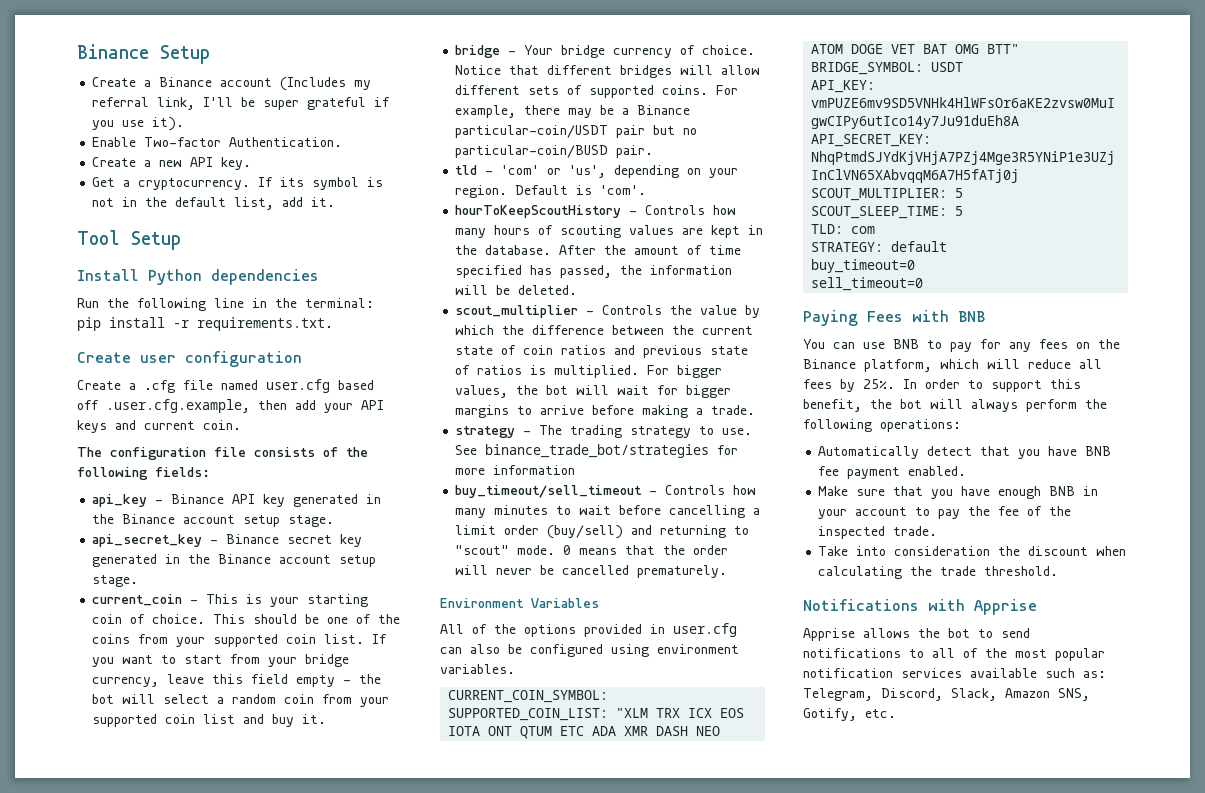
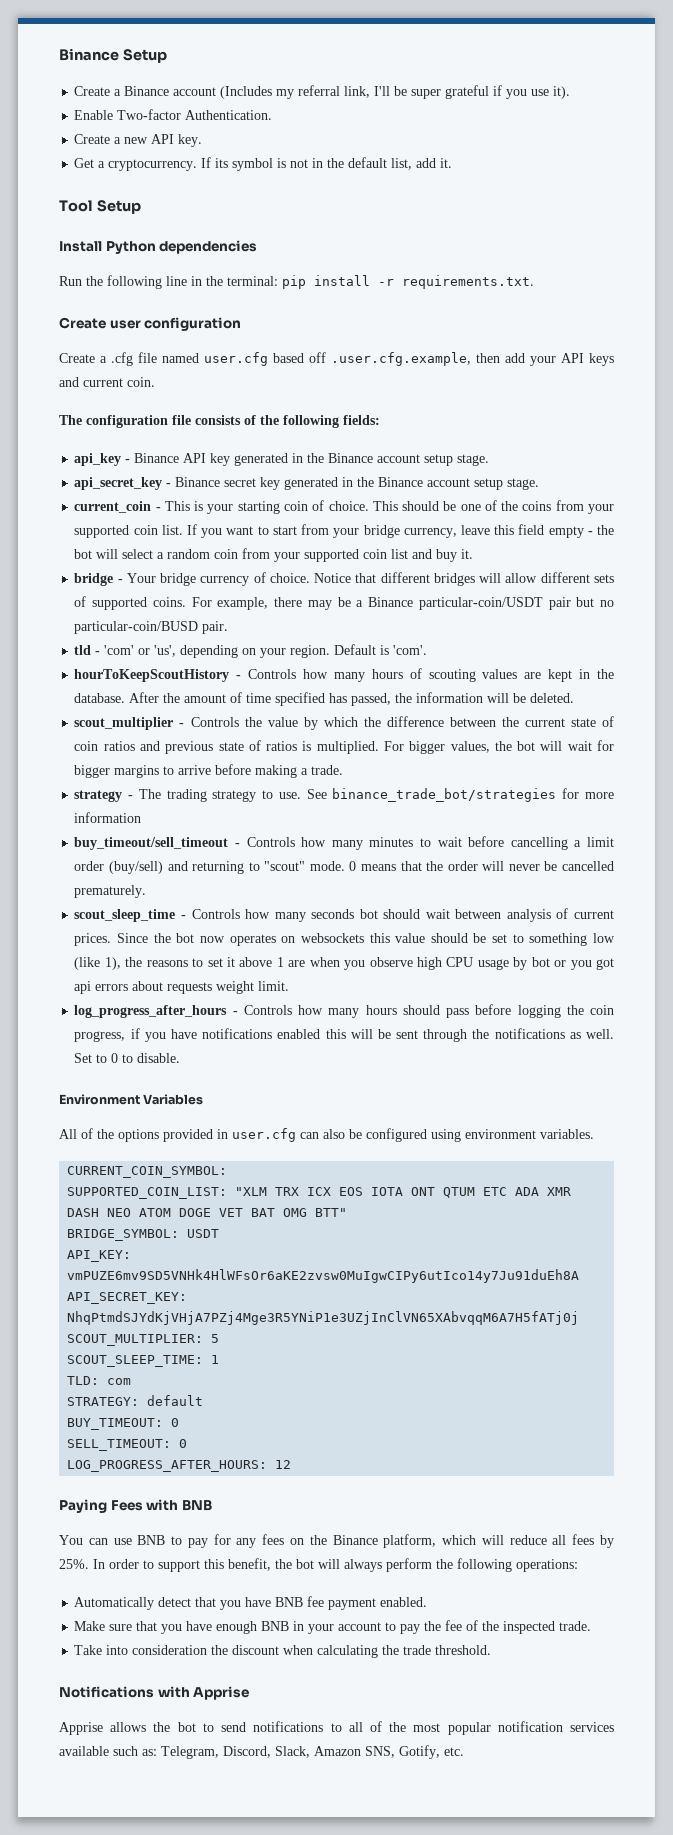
+ scout_sleep_time - Controls how many seconds bot should wait between analysis of current prices. Since the bot now operates on websockets this value should be set to something low (like 1), the reasons to set it above 1 are when you observe high CPU usage by bot or you got api errors about requests weight limit.
+ log_progress_after_hours - Controls how many hours should pass before logging the coin progress, if you have notifications enabled this will be sent through the notifications as well. Set to 0 to disable.
- SCOUT_SLEEP_TIME: 5
+ SCOUT_SLEEP_TIME: 1
- buy_timeout=0
- sell_timeout=0
+ BUY_TIMEOUT: 0
+ SELL_TIMEOUT: 0
+ LOG_PROGRESS_AFTER_HOURS: 12

